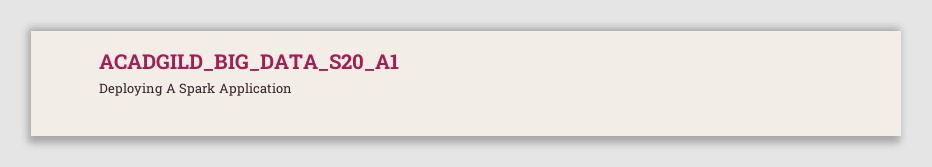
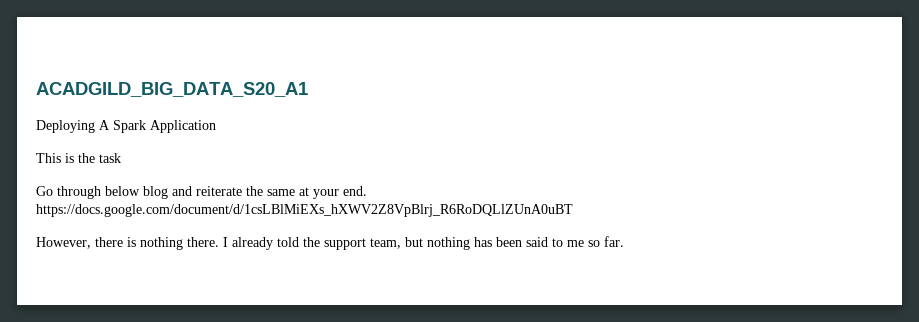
+ This is the task
+ Go through below blog and reiterate the same at your end. https://docs.google.com/document/d/1csLBlMiEXs_hXWV2Z8VpBlrj_R6RoDQLlZUnA0uBT
+ However, there is nothing there. I already told the support team, but nothing has been said to me so far.

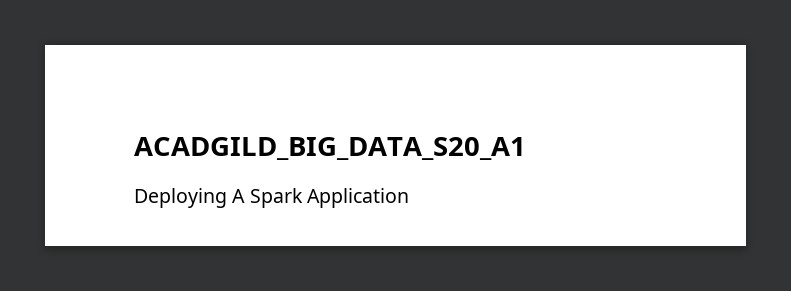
- This is the task
- Go through below blog and reiterate the same at your end. https://docs.google.com/document/d/1csLBlMiEXs_hXWV2Z8VpBlrj_R6RoDQLlZUnA0uBT
- However, there is nothing there. I already told the support team, but nothing has been said to me so far.

